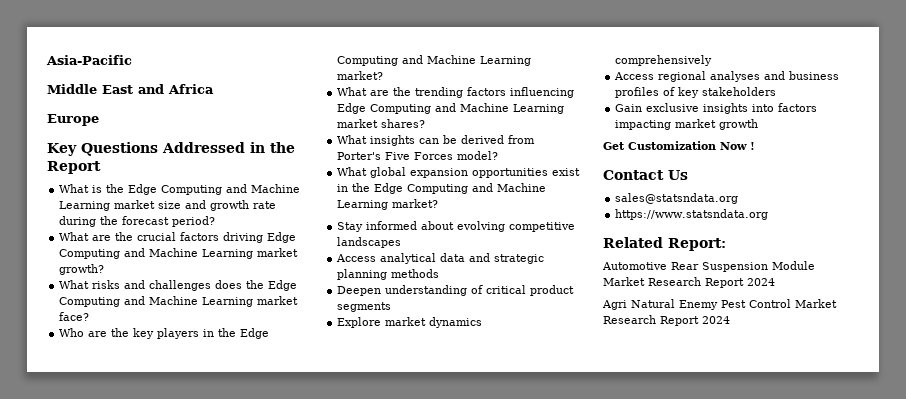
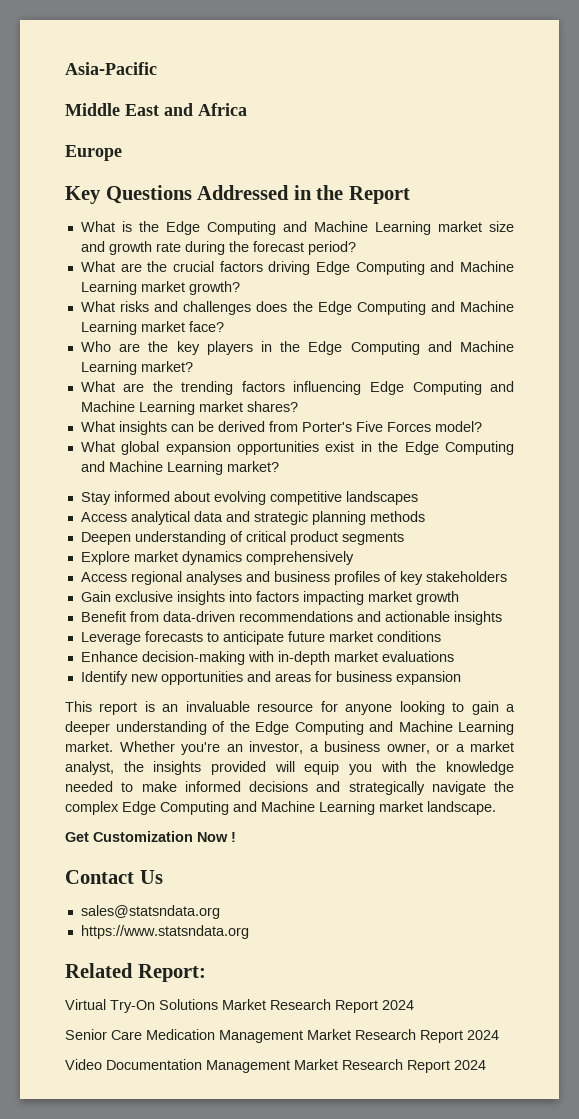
+ Benefit from data-driven recommendations and actionable insights
+ Leverage forecasts to anticipate future market conditions
+ Enhance decision-making with in-depth market evaluations
+ Identify new opportunities and areas for business expansion
+ This report is an invaluable resource for anyone looking to gain a deeper understanding of the Edge Computing and Machine Learning market. Whether you're an investor, a business owner, or a market analyst, the insights provided will equip you with the knowledge needed to make informed decisions and strategically navigate the complex Edge Computing and Machine Learning market landscape.
- Automotive Rear Suspension Module Market Research Report 2024
- Agri Natural Enemy Pest Control Market Research Report 2024
+ Virtual Try-On Solutions Market Research Report 2024
+ Senior Care Medication Management Market Research Report 2024
+ Video Documentation Management Market Research Report 2024

